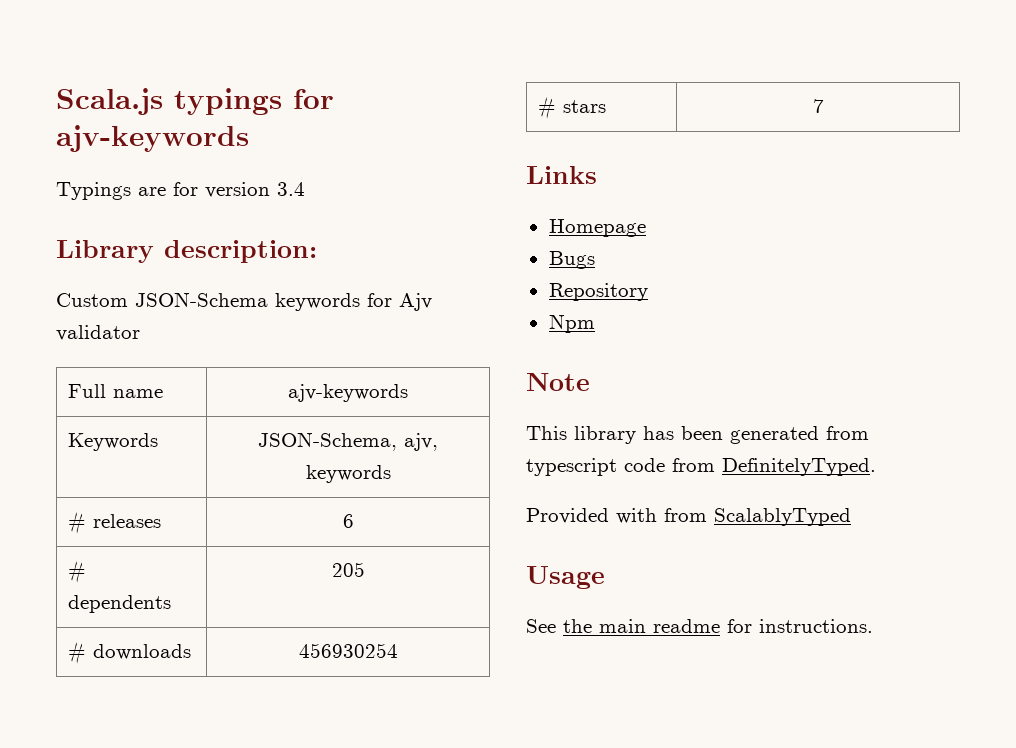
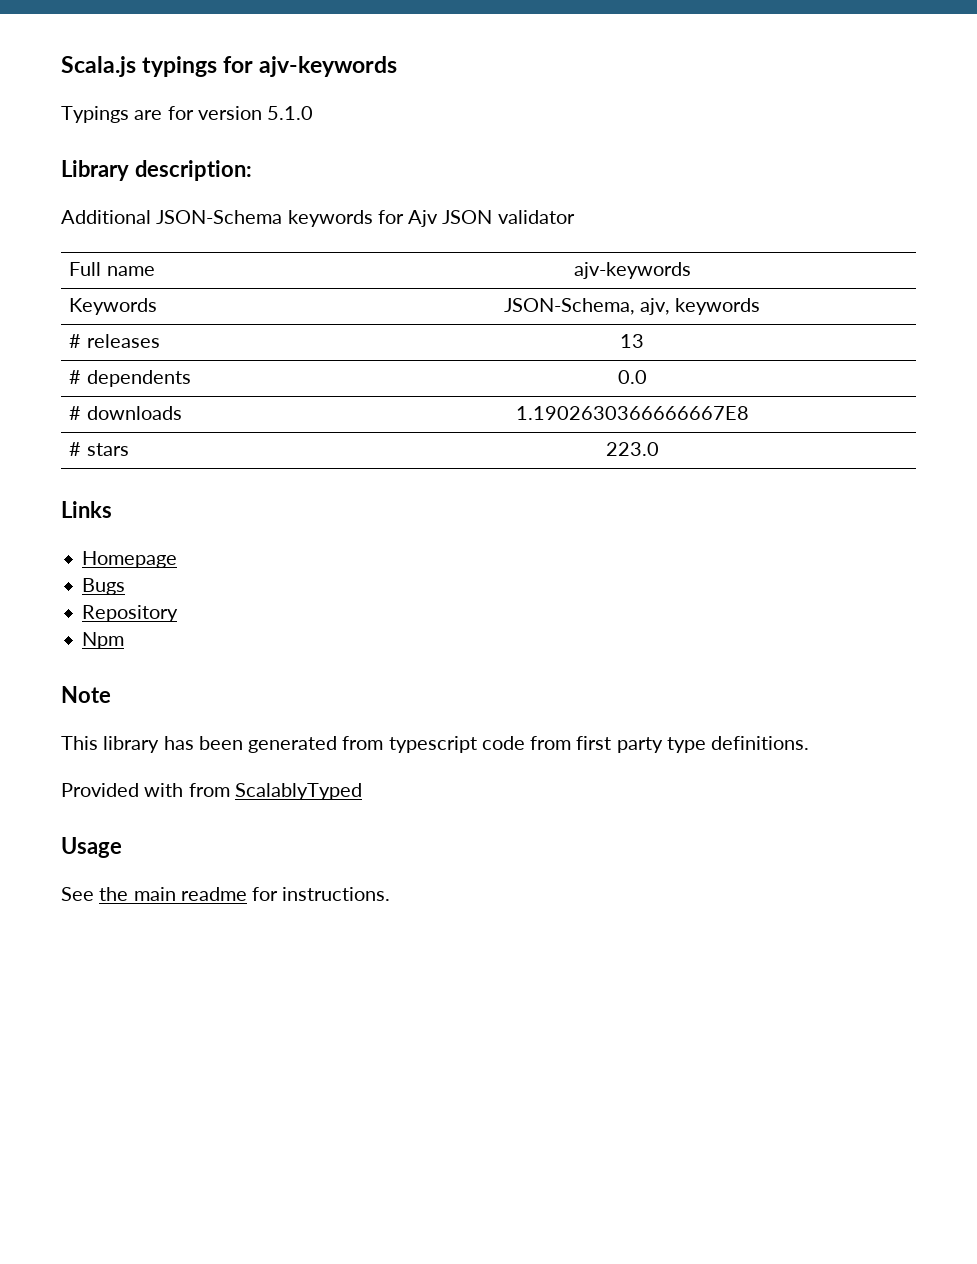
- Typings are for version 3.4
+ Typings are for version 5.1.0
- Custom JSON-Schema keywords for Ajv validator
+ Additional JSON-Schema keywords for Ajv JSON validator
- # releases | 6
+ # releases | 13
- # dependents | 205
+ # dependents | 0.0
- # downloads | 456930254
+ # downloads | 1.1902630366666667E8
- # stars | 7
+ # stars | 223.0
- This library has been generated from typescript code from DefinitelyTyped.
+ This library has been generated from typescript code from first party type definitions.

